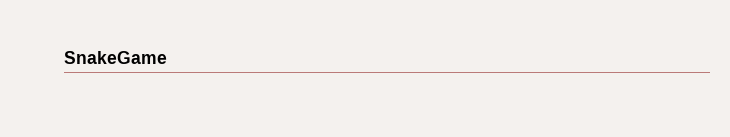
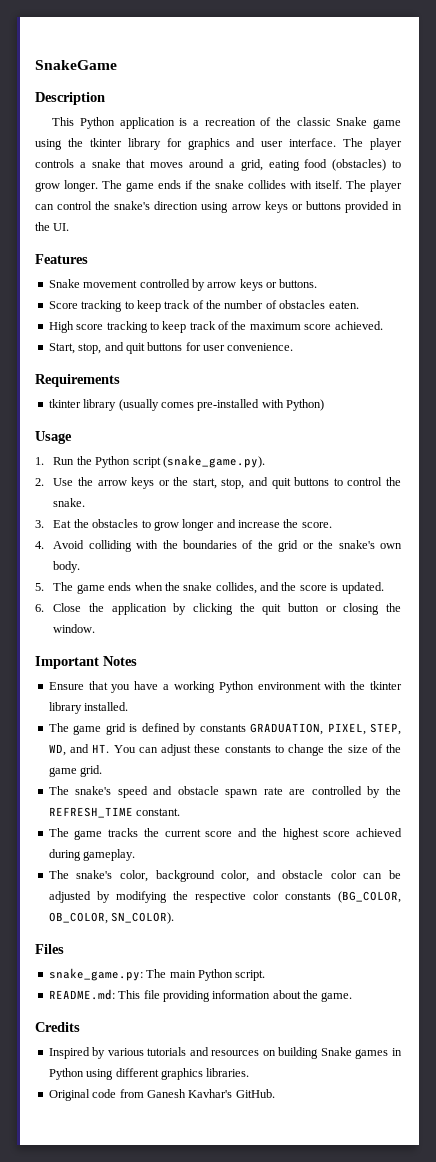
+ Description
+ This Python application is a recreation of the classic Snake game using the tkinter library for graphics and user interface. The player controls a snake that moves around a grid, eating food (obstacles) to grow longer. The game ends if the snake collides with itself. The player can control the snake's direction using arrow keys or buttons provided in the UI.
+ Features
+ Snake movement controlled by arrow keys or buttons.
+ Score tracking to keep track of the number of obstacles eaten.
+ High score tracking to keep track of the maximum score achieved.
+ Start, stop, and quit buttons for user convenience.
+ Requirements
+ tkinter library (usually comes pre-installed with Python)
+ Usage
+ 1. Run the Python script (snake_game.py).
+ 2. Use the arrow keys or the start, stop, and quit buttons to control the snake.
+ 3. Eat the obstacles to grow longer and increase the score.
+ 4. Avoid colliding with the boundaries of the grid or the snake's own body.
+ 5. The game ends when the snake collides, and the score is updated.
+ 6. Close the application by clicking the quit button or closing the window.
+ Important Notes
+ Ensure that you have a working Python environment with the tkinter library installed.
+ The game grid is defined by constants GRADUATION, PIXEL, STEP, WD, and HT. You can adjust these constants to change the size of the game grid.
+ The snake's speed and obstacle spawn rate are controlled by the REFRESH_TIME constant.
+ The game tracks the current score and the highest score achieved during gameplay.
+ The snake's color, background color, and obstacle color can be adjusted by modifying the respective color constants (BG_COLOR, OB_COLOR, SN_COLOR).
+ Files
+ snake_game.py: The main Python script.
+ README.md: This file providing information about the game.
+ Credits
+ Inspired by various tutorials and resources on building Snake games in Python using different graphics libraries.
+ Original code from Ganesh Kavhar's GitHub.

